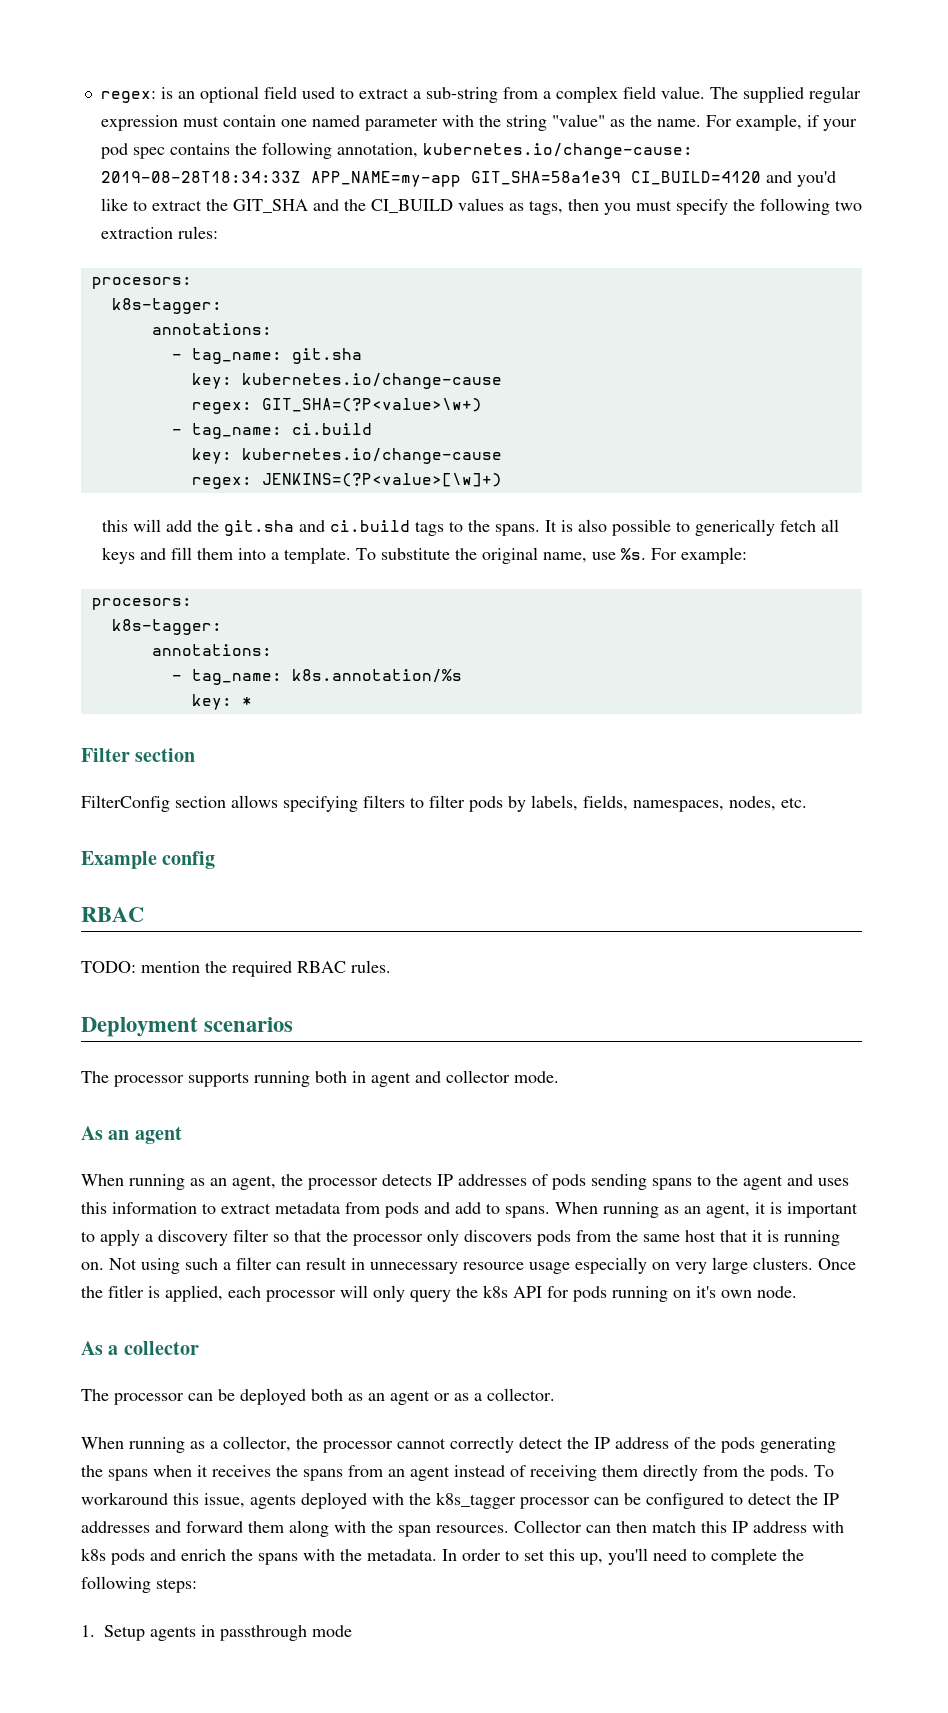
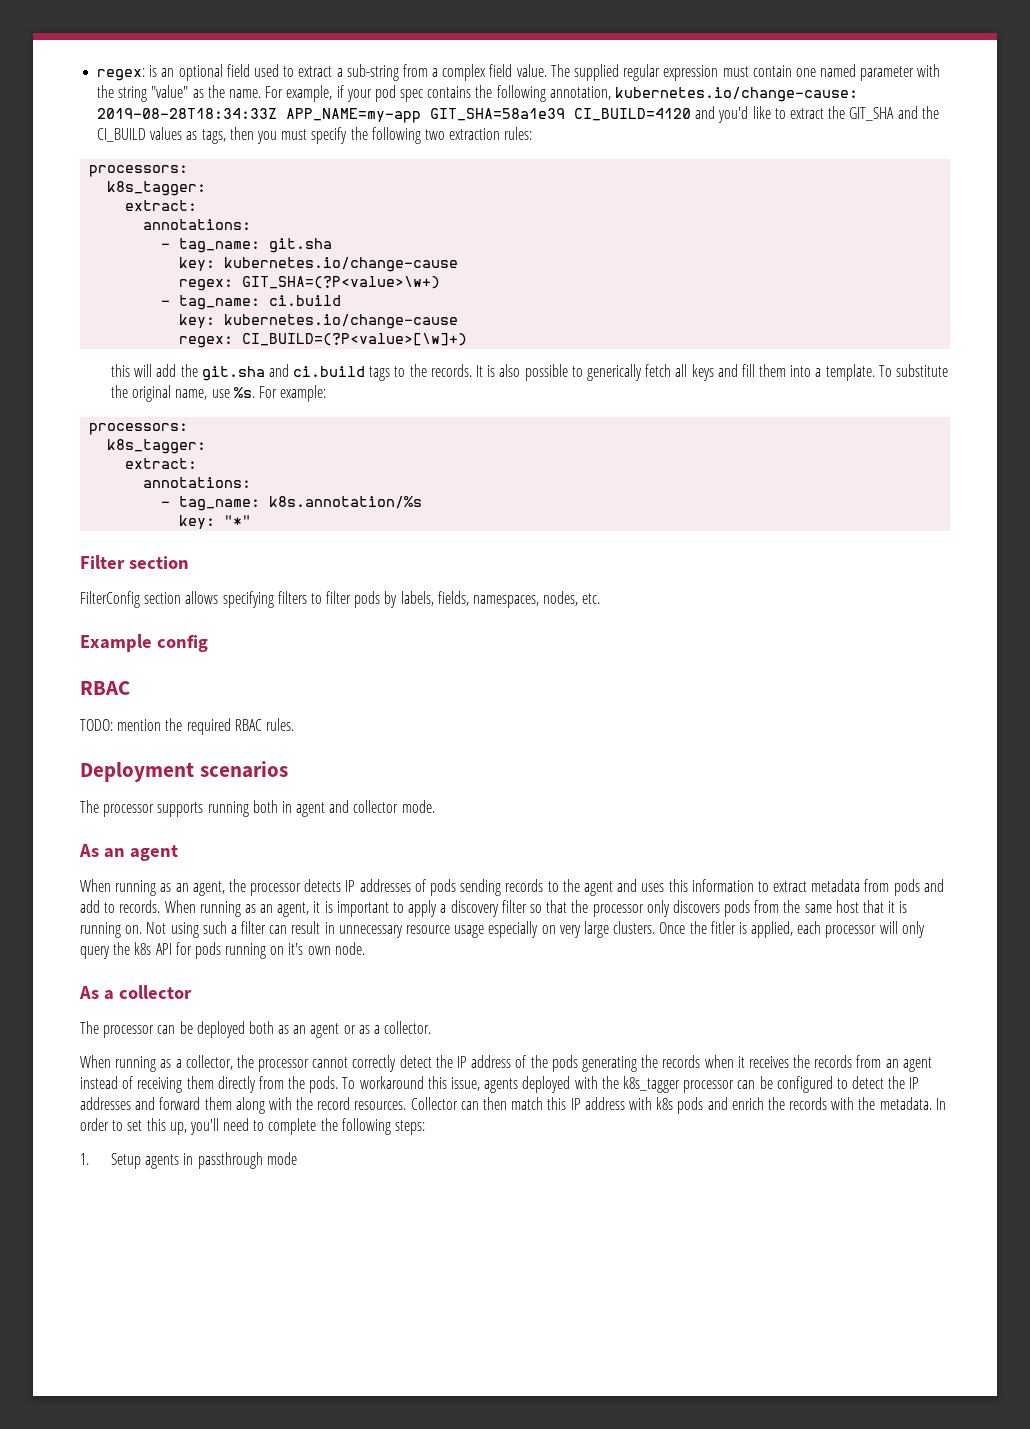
  For example, if your pod spec contains the following annotation, kubernetes.io/change-cause: 2019-08-28T18:34:33Z APP_NAME=my-app GIT_SHA=58a1e39 CI_BUILD=4120 and you'd like to extract the GIT_SHA and the CI_BUILD values as tags, then you must specify the following two extraction rules:
- procesors:
- k8s-tagger:
+ processors:
+ k8s_tagger:
+ extract:
- regex: JENKINS=(?P<value>[\w]+)
+ regex: CI_BUILD=(?P<value>[\w]+)
- this will add the git.sha and ci.build tags to the spans.
+ this will add the git.sha and ci.build tags to the records.
  For example:
- procesors:
- k8s-tagger:
+ processors:
+ k8s_tagger:
+ extract:
- key: *
+ key: "*"
- When running as an agent, the processor detects IP addresses of pods sending spans to the agent and uses this information to extract metadata from pods and add to spans.
+ When running as an agent, the processor detects IP addresses of pods sending records to the agent and uses this information to extract metadata from pods and add to records.
- When running as a collector, the processor cannot correctly detect the IP address of the pods generating the spans when it receives the spans from an agent instead of receiving them directly from the pods.
+ When running as a collector, the processor cannot correctly detect the IP address of the pods generating the records when it receives the records from an agent instead of receiving them directly from the pods.
- To workaround this issue, agents deployed with the k8s_tagger processor can be configured to detect the IP addresses and forward them along with the span resources.
+ To workaround this issue, agents deployed with the k8s_tagger processor can be configured to detect the IP addresses and forward them along with the record resources.
- Collector can then match this IP address with k8s pods and enrich the spans with the metadata.
+ Collector can then match this IP address with k8s pods and enrich the records with the metadata.

